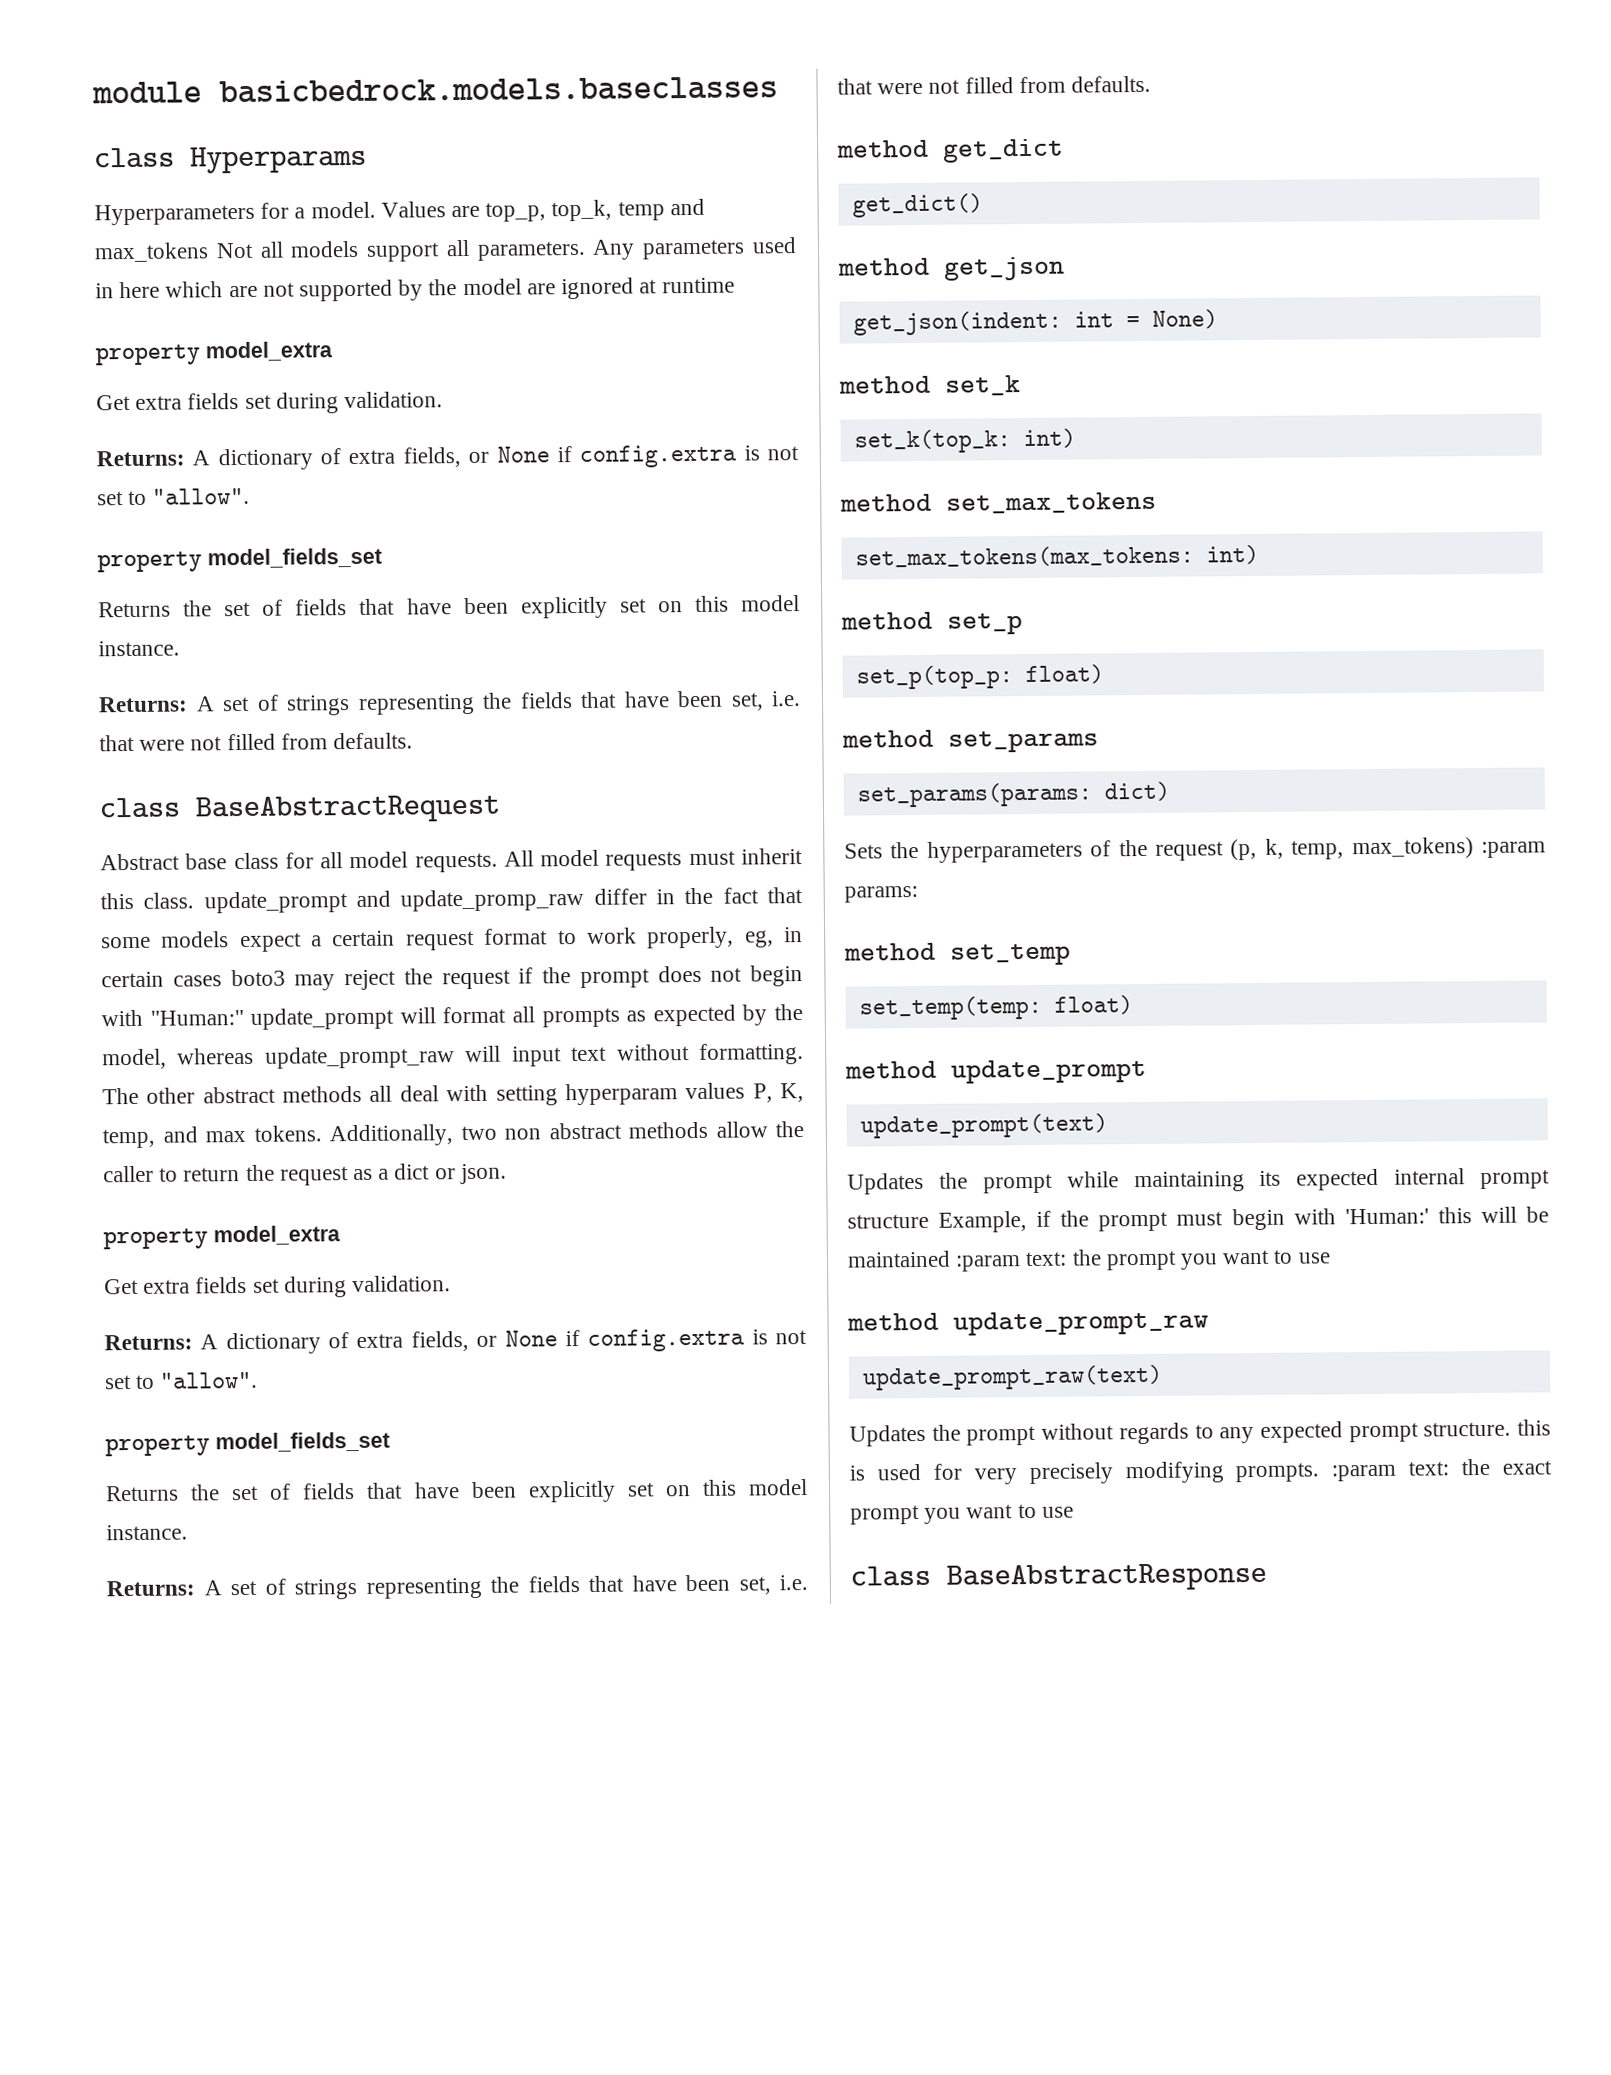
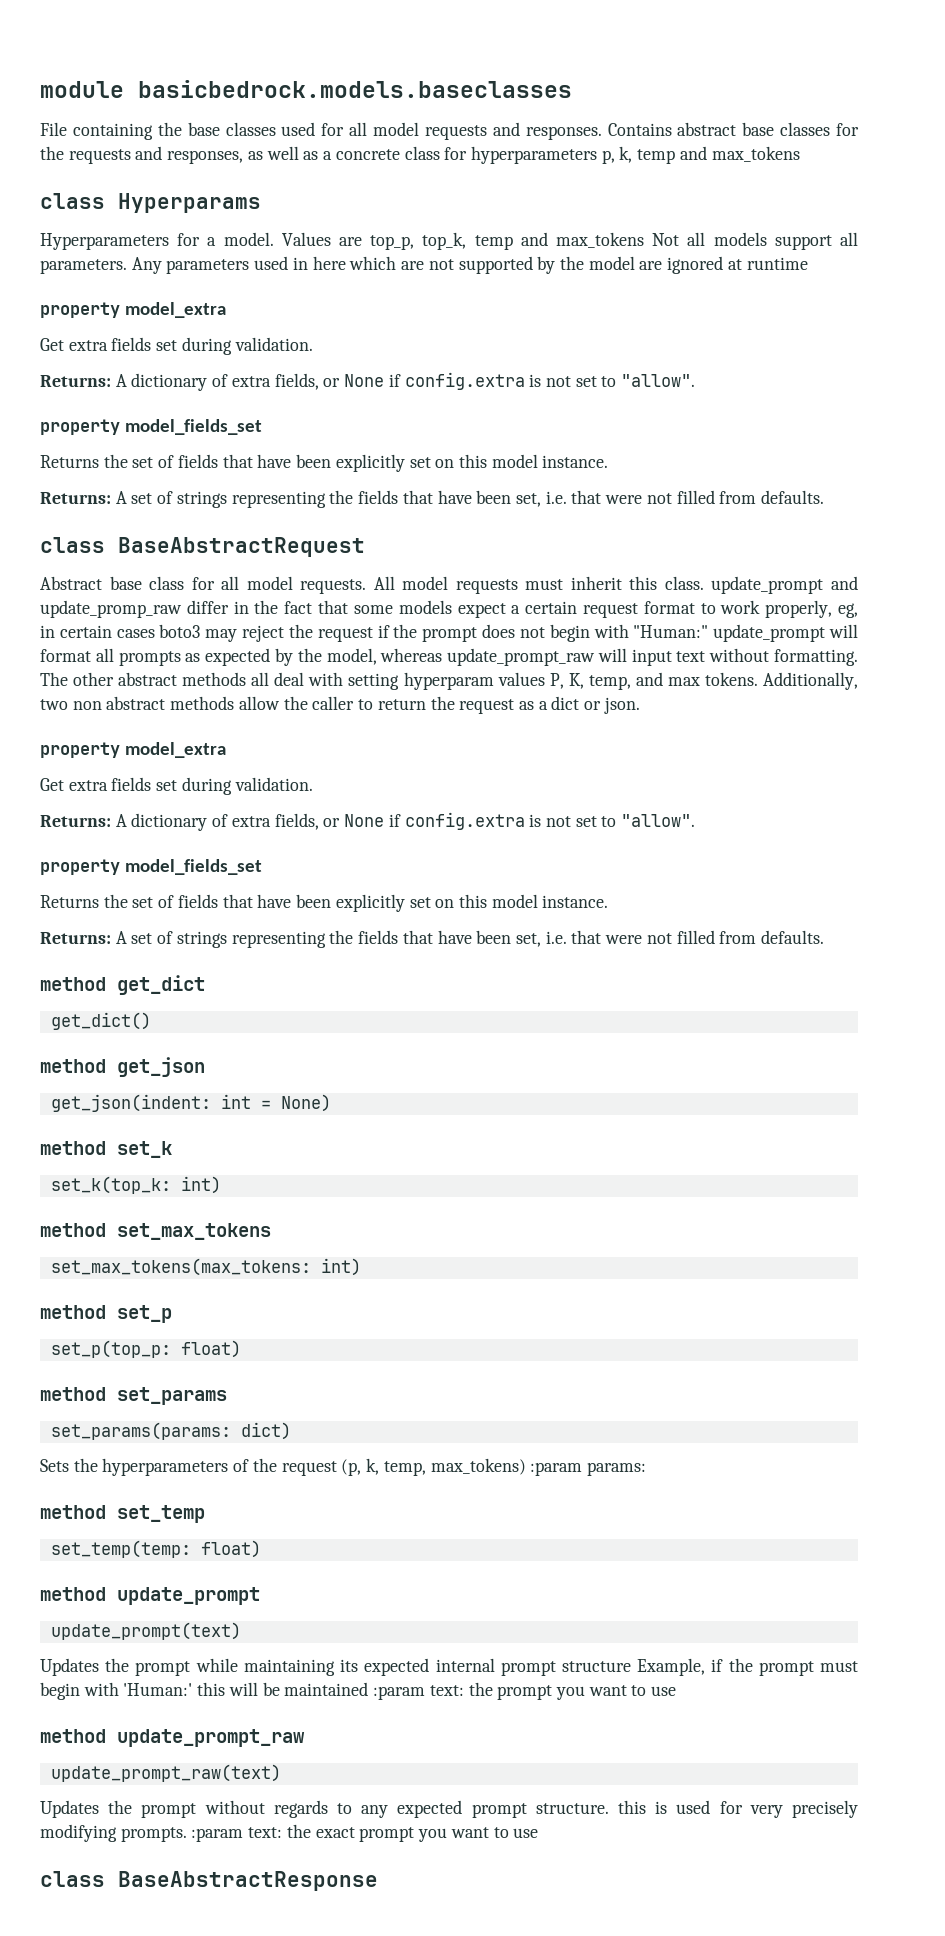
+ File containing the base classes used for all model requests and responses. Contains abstract base classes for the requests and responses, as well as a concrete class for hyperparameters p, k, temp and max_tokens

